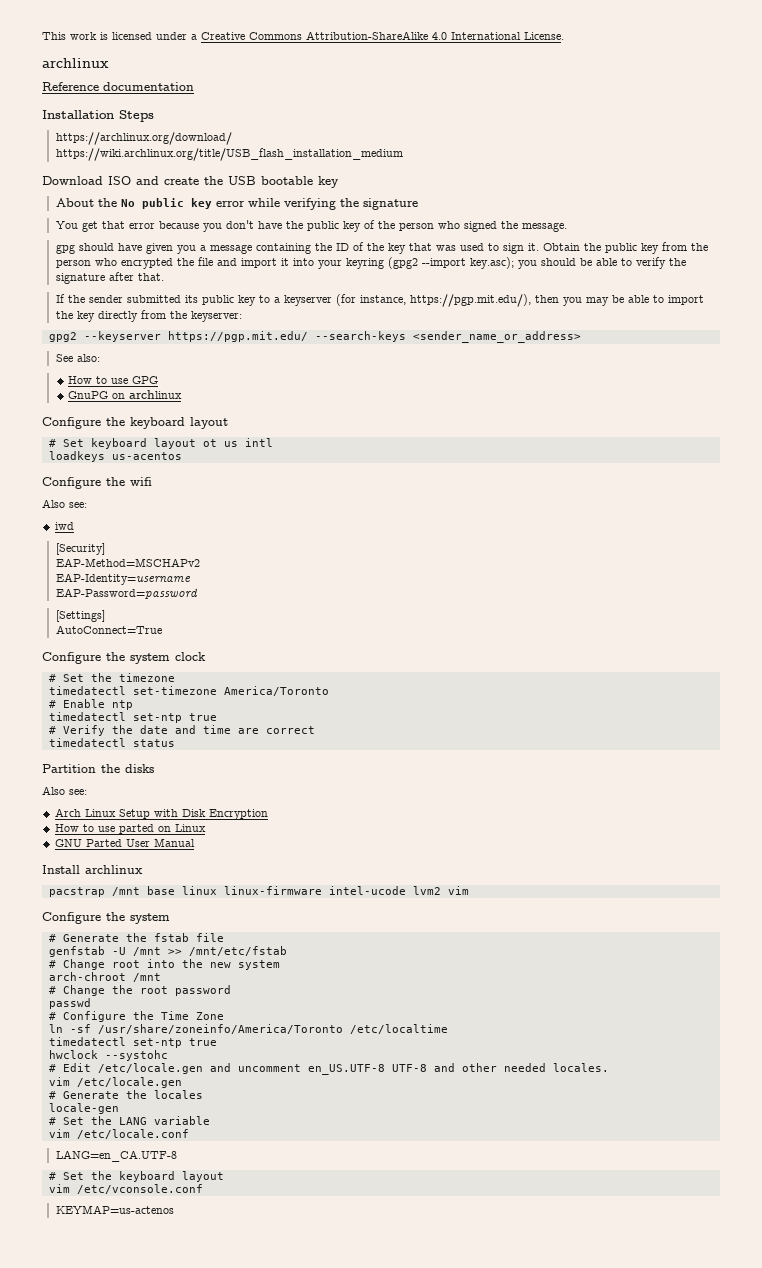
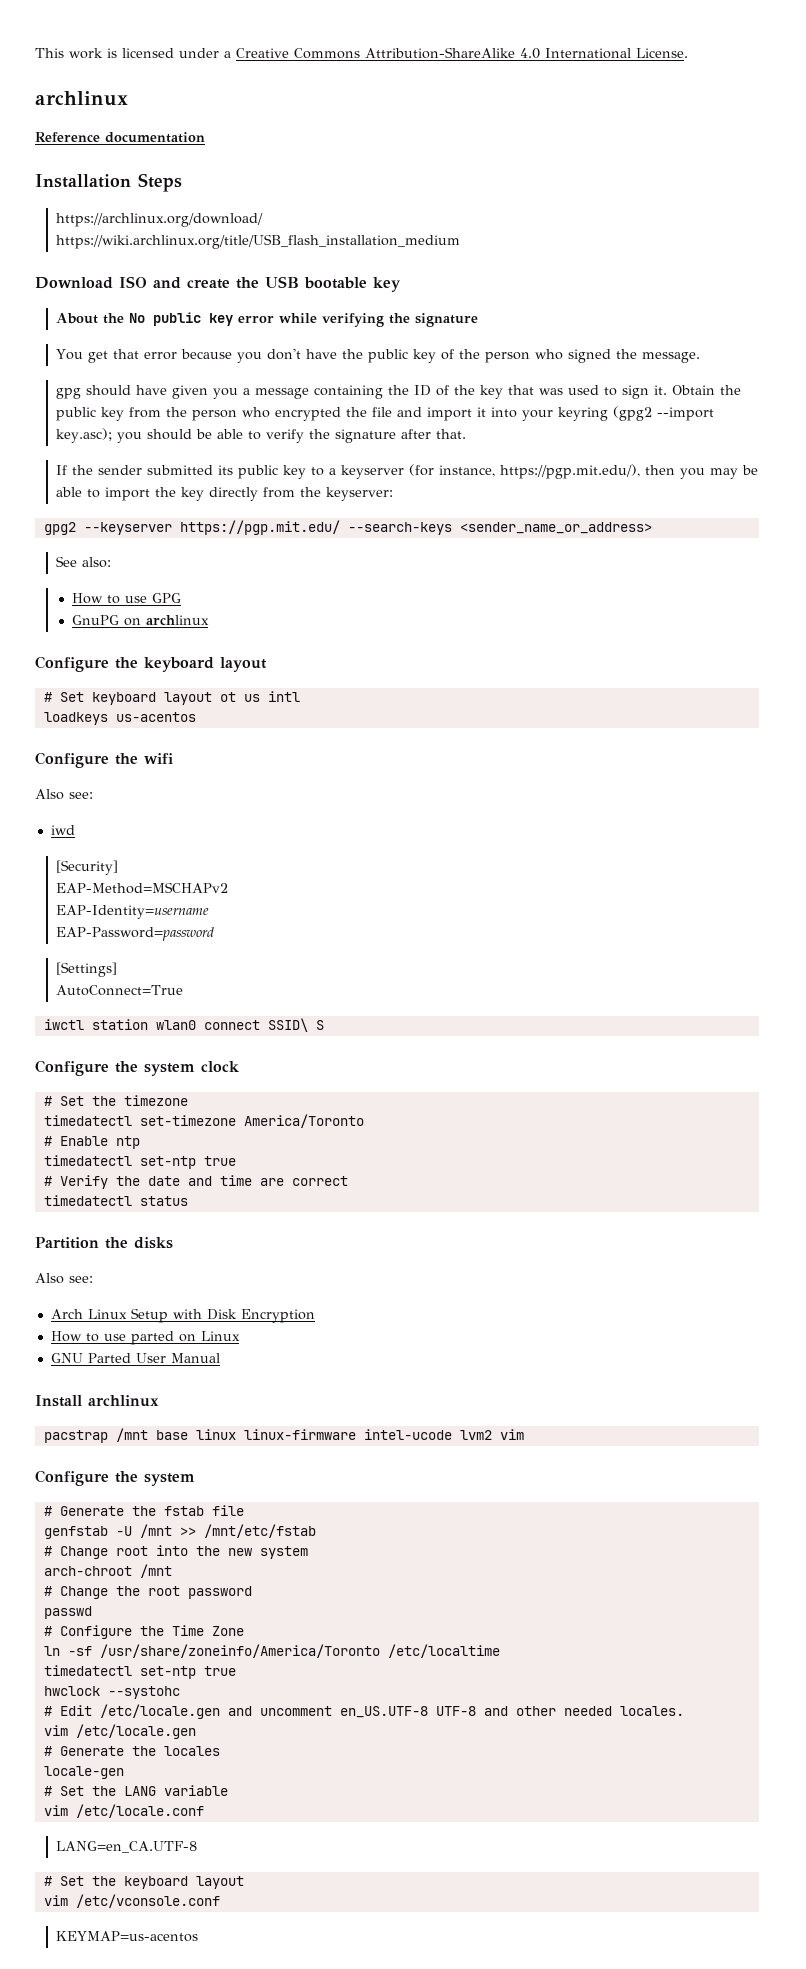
+ iwctl station wlan0 connect SSID\ S
- KEYMAP=us-actenos
+ KEYMAP=us-acentos

